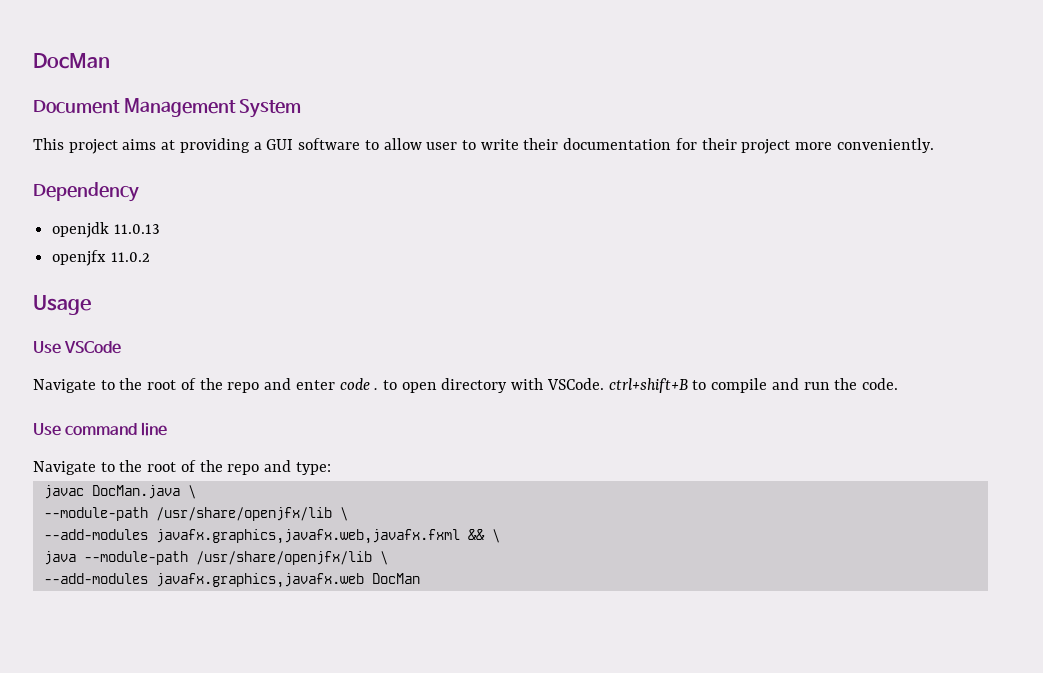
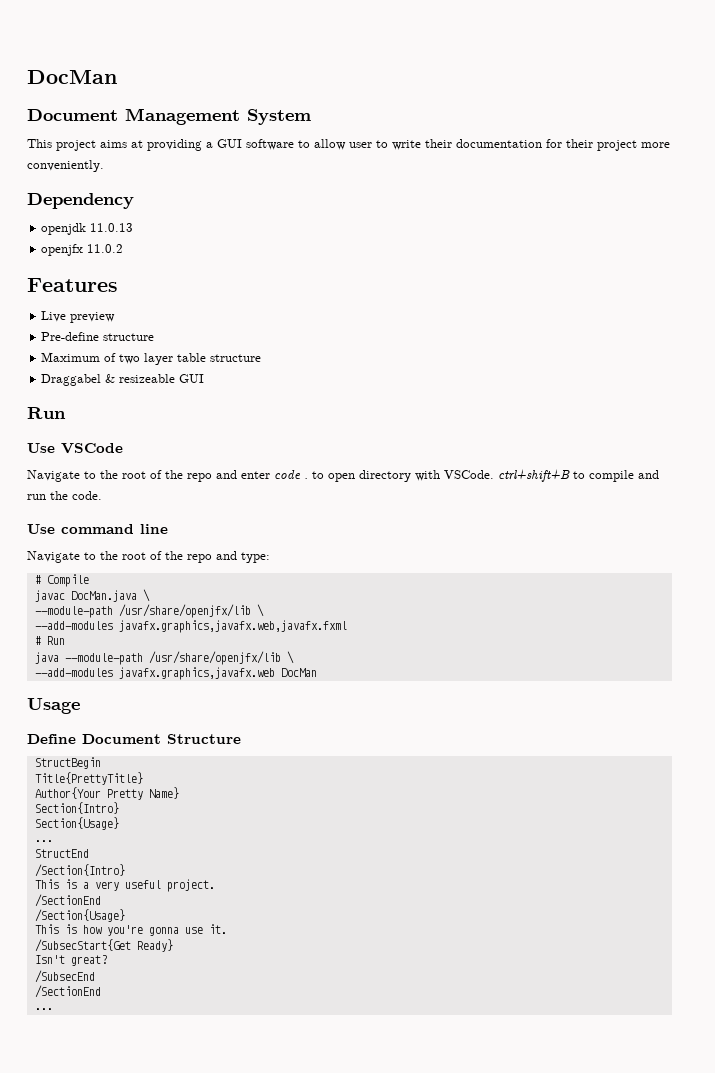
- Usage
+ Features
+ Live preview
+ Pre-define structure
+ Maximum of two layer table structure
+ Draggabel & resizeable GUI
+ Run
+ # Compile
- --add-modules javafx.graphics,javafx.web,javafx.fxml && \
+ --add-modules javafx.graphics,javafx.web,javafx.fxml
+ # Run
+ Usage
+ Define Document Structure
+ StructBegin
+ Title{PrettyTitle}
+ Author{Your Pretty Name}
+ Section{Intro}
+ Section{Usage}
+ ...
+ StructEnd
+ /Section{Intro}
+ This is a very useful project.
+ /SectionEnd
+ /Section{Usage}
+ This is how you're gonna use it.
+ /SubsecStart{Get Ready}
+ Isn't great?
+ /SubsecEnd
+ /SectionEnd
+ ...

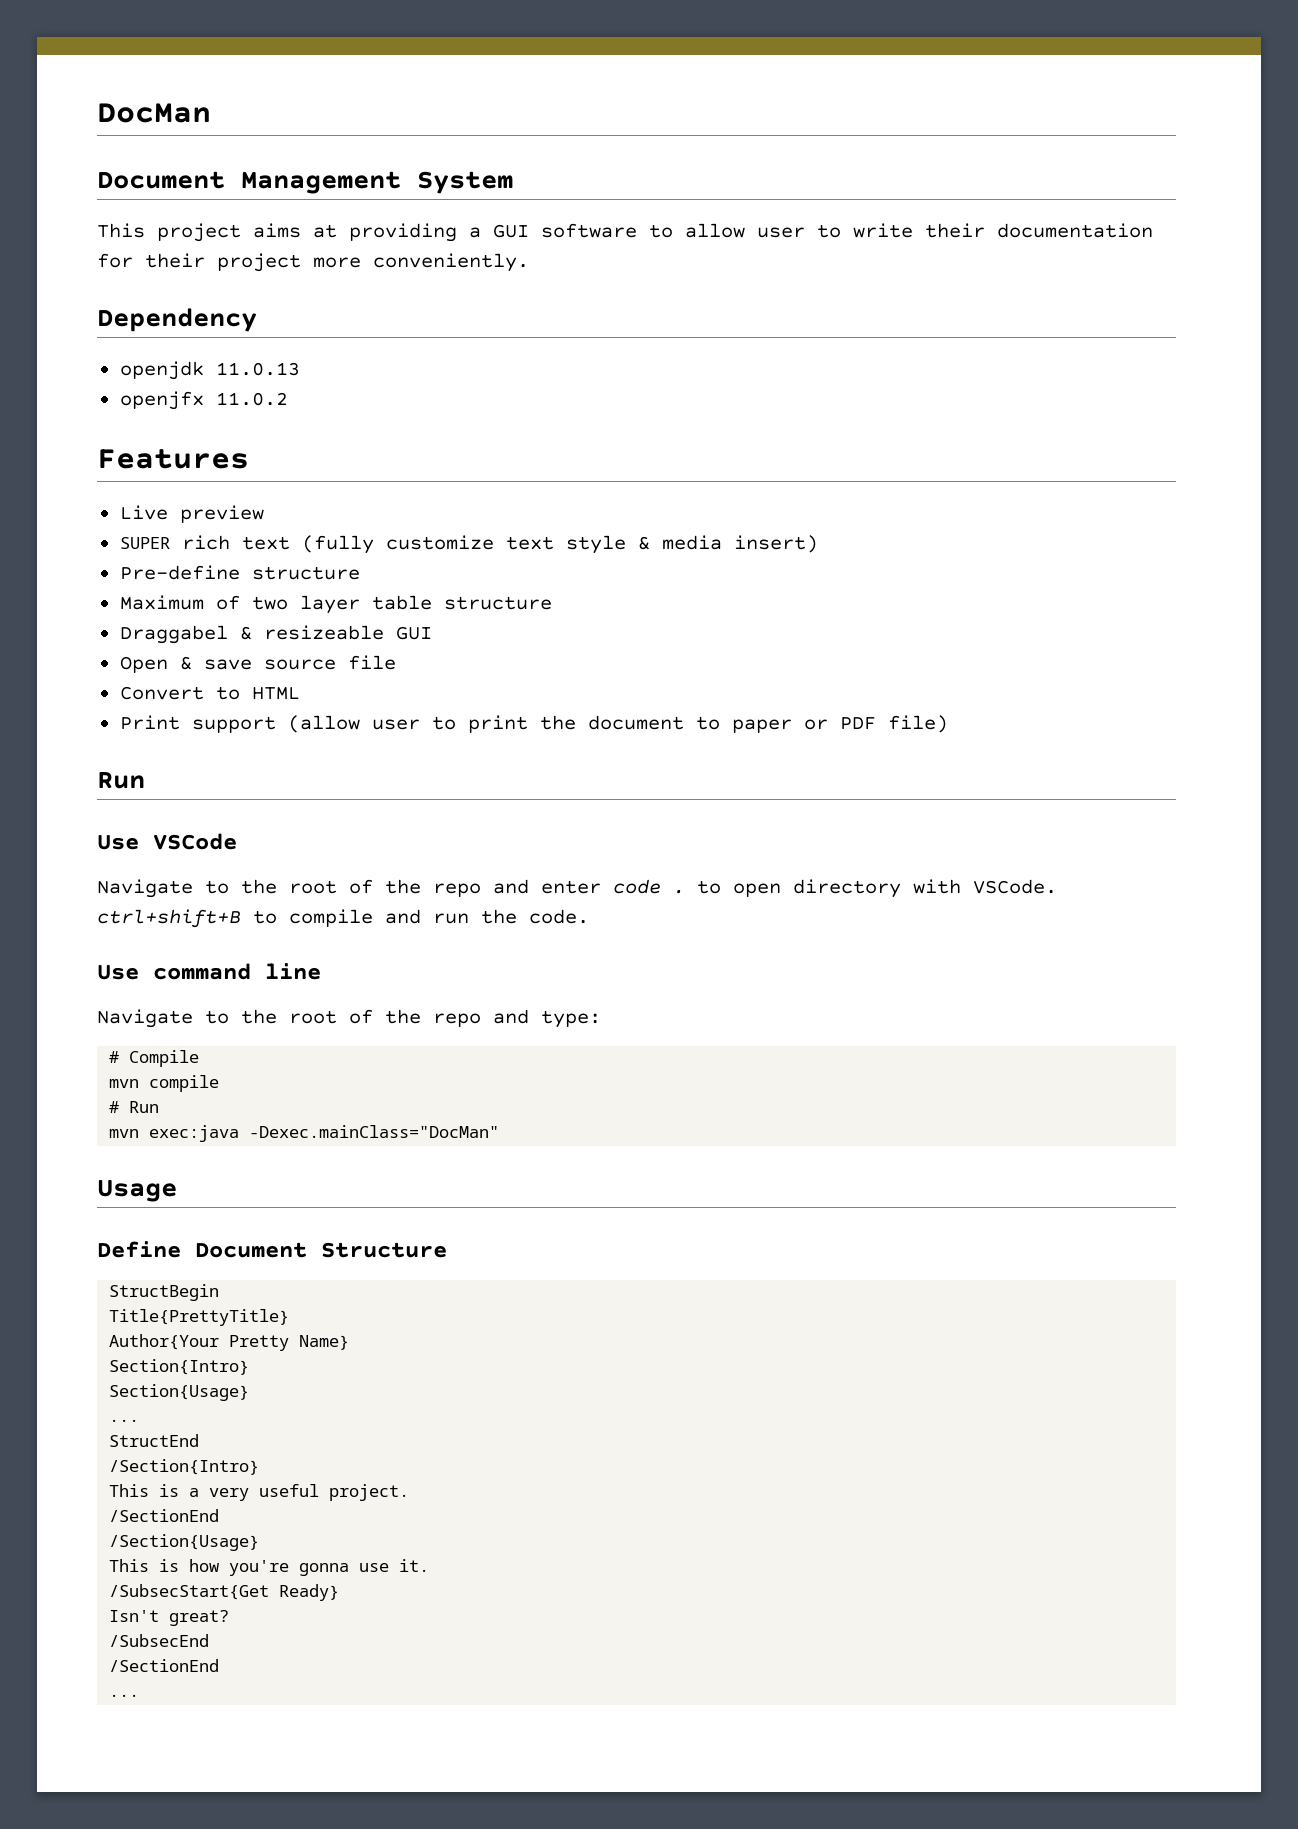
+ SUPER rich text (fully customize text style & media insert)
+ Open & save source file
+ Convert to HTML
+ Print support (allow user to print the document to paper or PDF file)
- javac DocMan.java \
- --module-path /usr/share/openjfx/lib \
- --add-modules javafx.graphics,javafx.web,javafx.fxml
+ mvn compile
  # Run
- java --module-path /usr/share/openjfx/lib \
- --add-modules javafx.graphics,javafx.web DocMan
+ mvn exec:java -Dexec.mainClass="DocMan"

